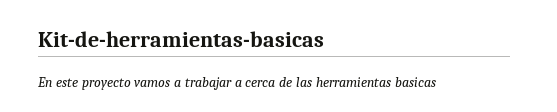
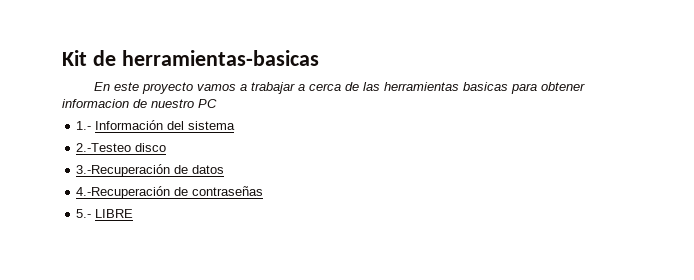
- Kit-de-herramientas-basicas
+ Kit de herramientas-basicas
- En este proyecto vamos a trabajar a cerca de las herramientas basicas
+ En este proyecto vamos a trabajar a cerca de las herramientas basicas para obtener informacion de nuestro PC
+ 1.- Información del sistema
+ 2.-Testeo disco
+ 3.-Recuperación de datos
+ 4.-Recuperación de contraseñas
+ 5.- LIBRE

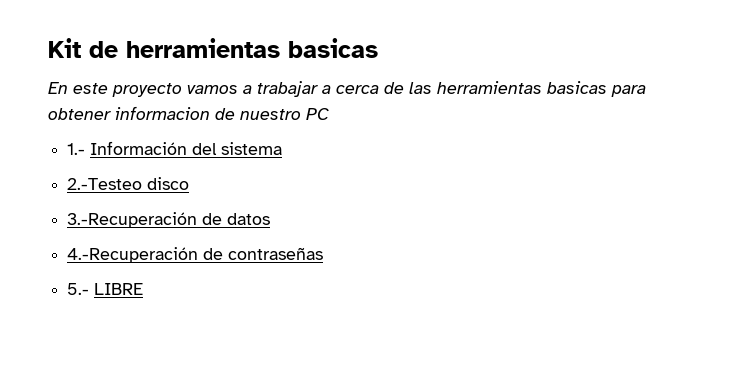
- Kit de herramientas-basicas
+ Kit de herramientas basicas

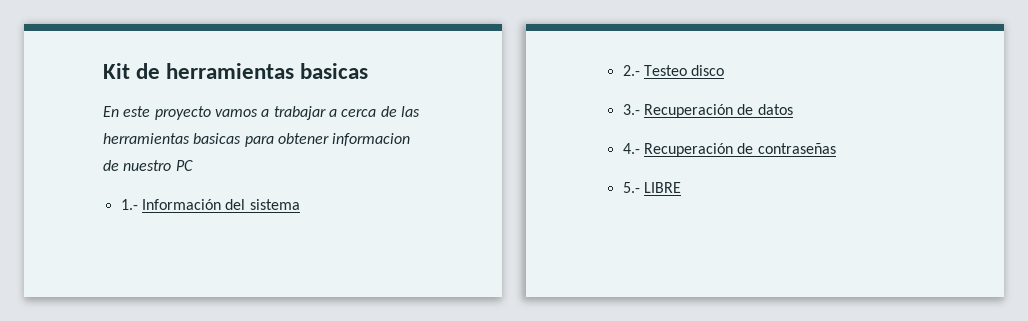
- 2.-Testeo disco
+ 2.- Testeo disco
- 3.-Recuperación de datos
+ 3.- Recuperación de datos
- 4.-Recuperación de contraseñas
+ 4.- Recuperación de contraseñas

